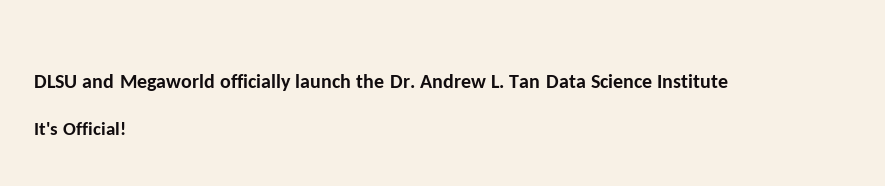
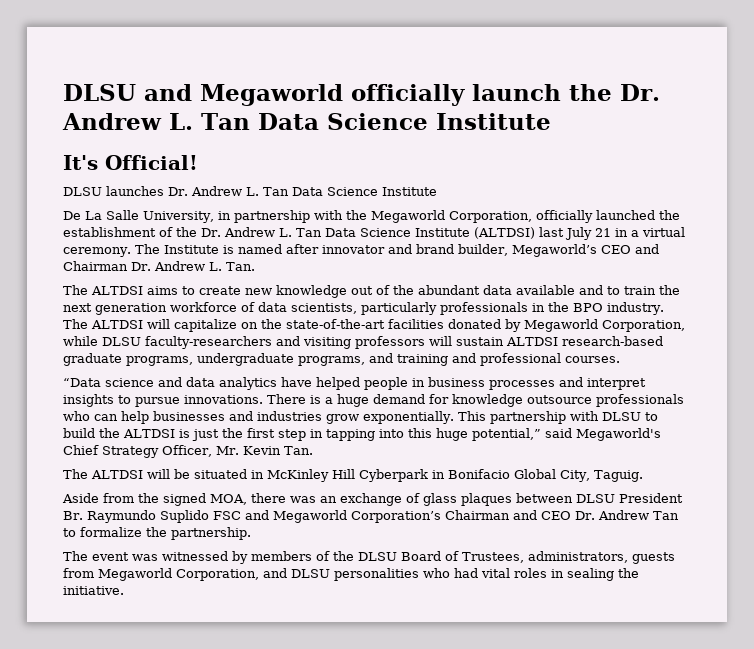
+ DLSU launches Dr. Andrew L. Tan Data Science Institute
+ De La Salle University, in partnership with the Megaworld Corporation, officially launched the establishment of the Dr. Andrew L. Tan Data Science Institute (ALTDSI) last July 21 in a virtual ceremony. The Institute is named after innovator and brand builder, Megaworld’s CEO and Chairman Dr. Andrew L. Tan.
+ The ALTDSI aims to create new knowledge out of the abundant data available and to train the next generation workforce of data scientists, particularly professionals in the BPO industry. The ALTDSI will capitalize on the state-of-the-art facilities donated by Megaworld Corporation, while DLSU faculty-researchers and visiting professors will sustain ALTDSI research-based graduate programs, undergraduate programs, and training and professional courses.
+ “Data science and data analytics have helped people in business processes and interpret insights to pursue innovations. There is a huge demand for knowledge outsource professionals who can help businesses and industries grow exponentially. This partnership with DLSU to build the ALTDSI is just the first step in tapping into this huge potential,” said Megaworld's Chief Strategy Officer, Mr. Kevin Tan.
+ The ALTDSI will be situated in McKinley Hill Cyberpark in Bonifacio Global City, Taguig.
+ Aside from the signed MOA, there was an exchange of glass plaques between DLSU President Br. Raymundo Suplido FSC and Megaworld Corporation’s Chairman and CEO Dr. Andrew Tan to formalize the partnership.
+ The event was witnessed by members of the DLSU Board of Trustees, administrators, guests from Megaworld Corporation, and DLSU personalities who had vital roles in sealing the initiative.

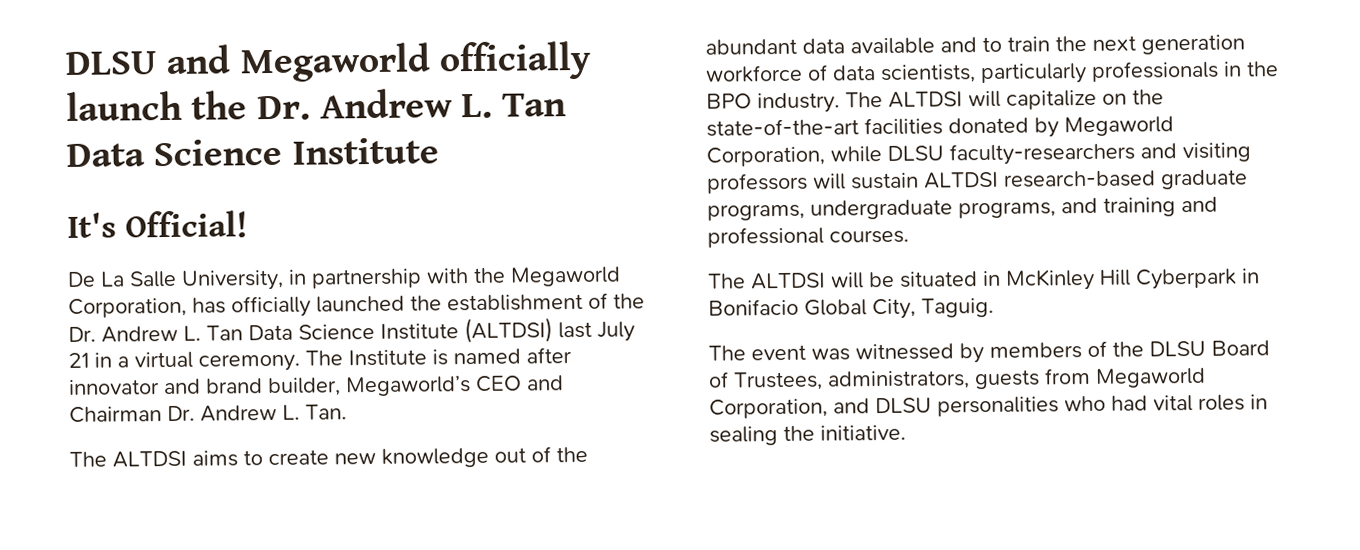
- DLSU launches Dr. Andrew L. Tan Data Science Institute
- De La Salle University, in partnership with the Megaworld Corporation, officially launched the establishment of the Dr. Andrew L. Tan Data Science Institute (ALTDSI) last July 21 in a virtual ceremony.
+ De La Salle University, in partnership with the Megaworld Corporation, has officially launched the establishment of the Dr. Andrew L. Tan Data Science Institute (ALTDSI) last July 21 in a virtual ceremony.
- “Data science and data analytics have helped people in business processes and interpret insights to pursue innovations. There is a huge demand for knowledge outsource professionals who can help businesses and industries grow exponentially. This partnership with DLSU to build the ALTDSI is just the first step in tapping into this huge potential,” said Megaworld's Chief Strategy Officer, Mr. Kevin Tan.
- Aside from the signed MOA, there was an exchange of glass plaques between DLSU President Br. Raymundo Suplido FSC and Megaworld Corporation’s Chairman and CEO Dr. Andrew Tan to formalize the partnership.

